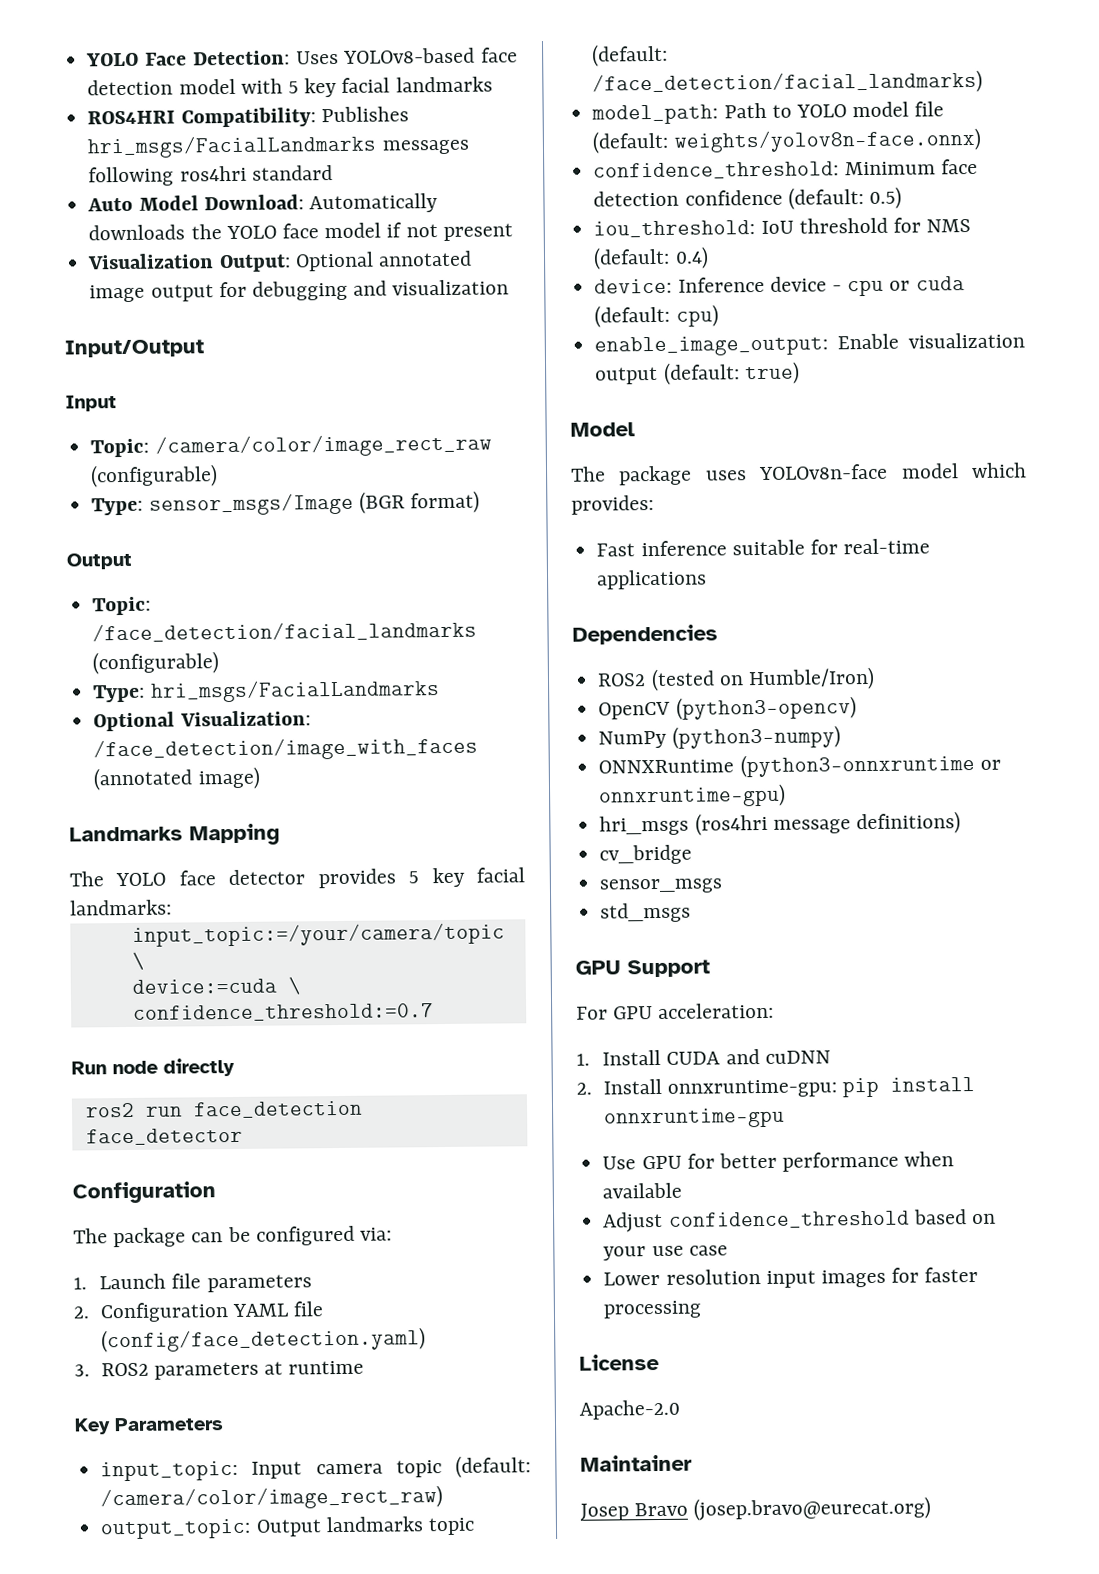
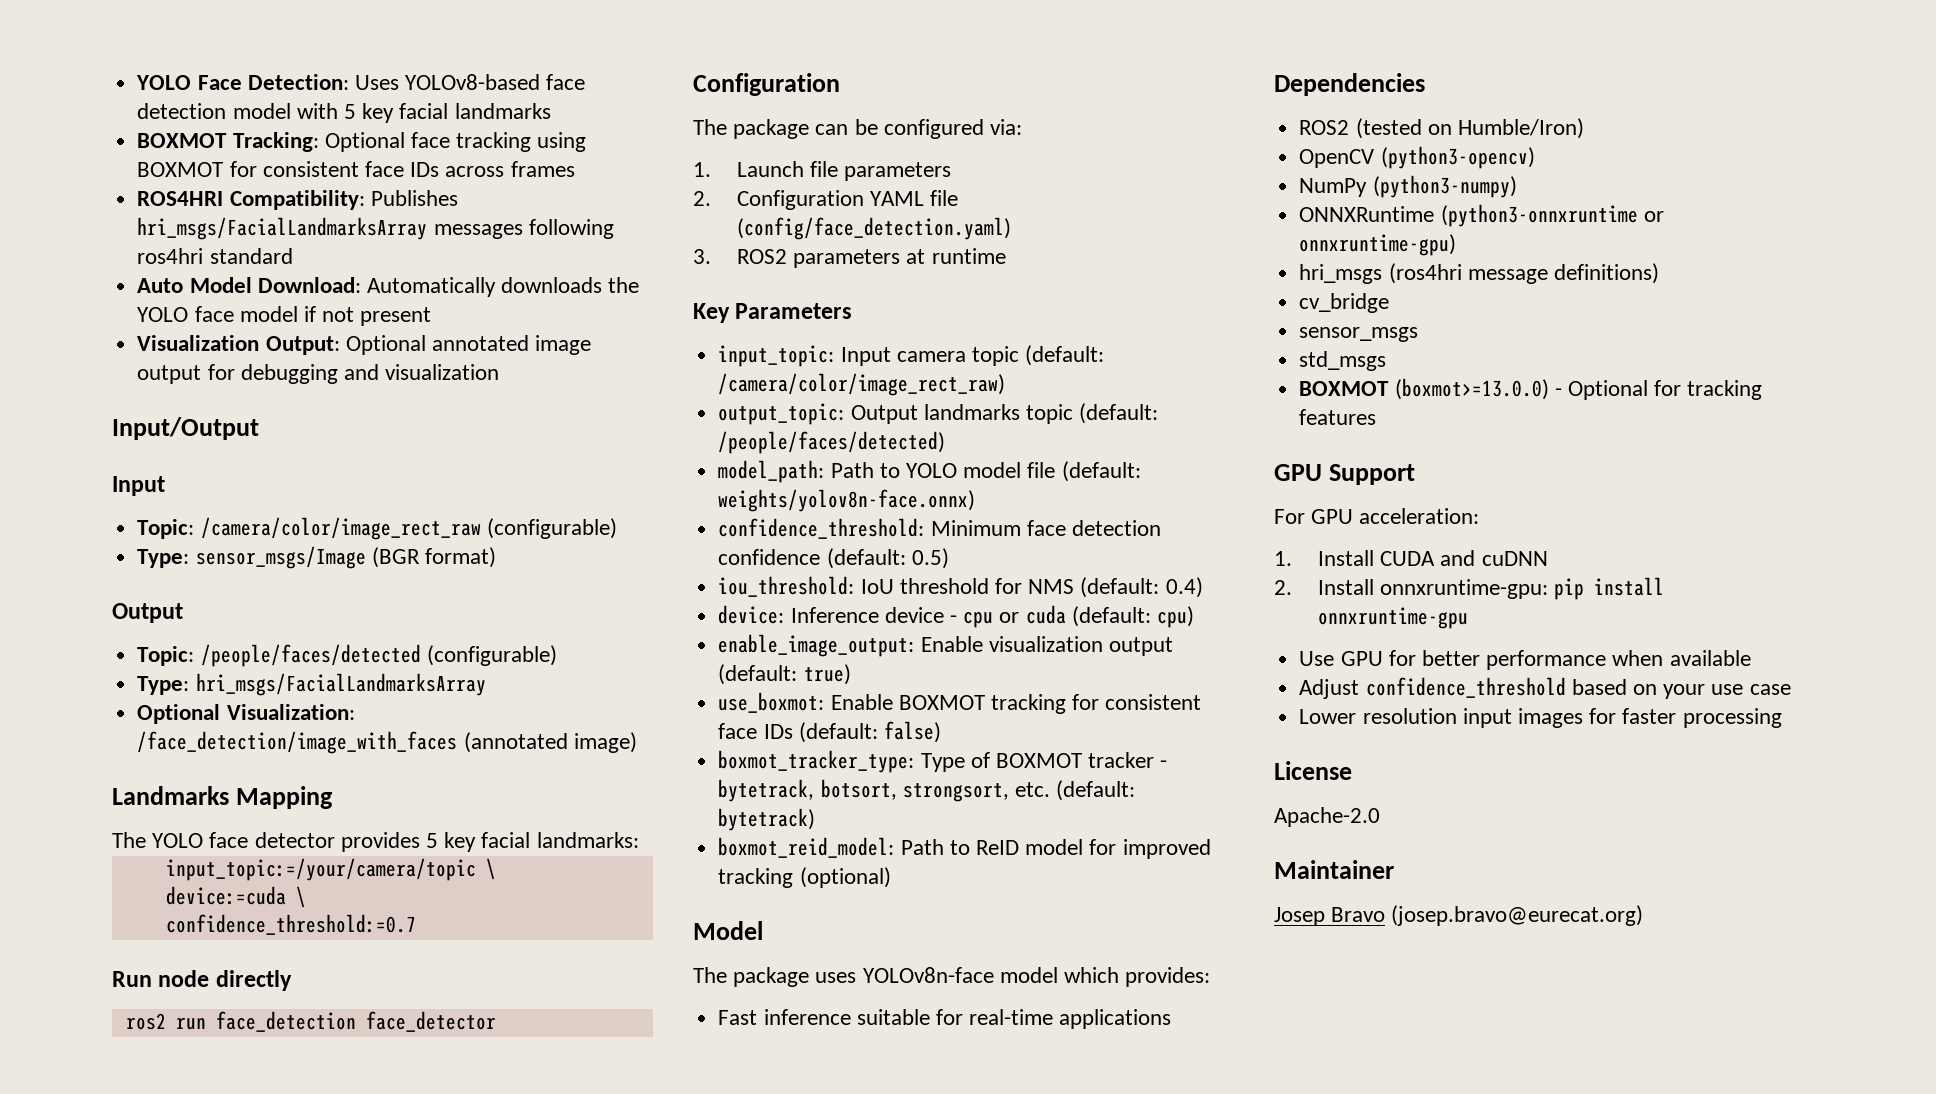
+ BOXMOT Tracking: Optional face tracking using BOXMOT for consistent face IDs across frames
- ROS4HRI Compatibility: Publishes hri_msgs/FacialLandmarks messages following ros4hri standard
+ ROS4HRI Compatibility: Publishes hri_msgs/FacialLandmarksArray messages following ros4hri standard
- Topic: /face_detection/facial_landmarks (configurable)
- Type: hri_msgs/FacialLandmarks
+ Topic: /people/faces/detected (configurable)
+ Type: hri_msgs/FacialLandmarksArray
- output_topic: Output landmarks topic (default: /face_detection/facial_landmarks)
+ output_topic: Output landmarks topic (default: /people/faces/detected)
+ use_boxmot: Enable BOXMOT tracking for consistent face IDs (default: false)
+ boxmot_tracker_type: Type of BOXMOT tracker - bytetrack, botsort, strongsort, etc. (default: bytetrack)
+ boxmot_reid_model: Path to ReID model for improved tracking (optional)
+ BOXMOT (boxmot>=13.0.0) - Optional for tracking features

